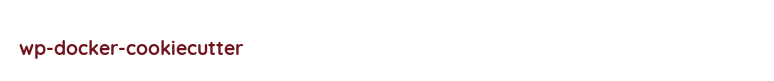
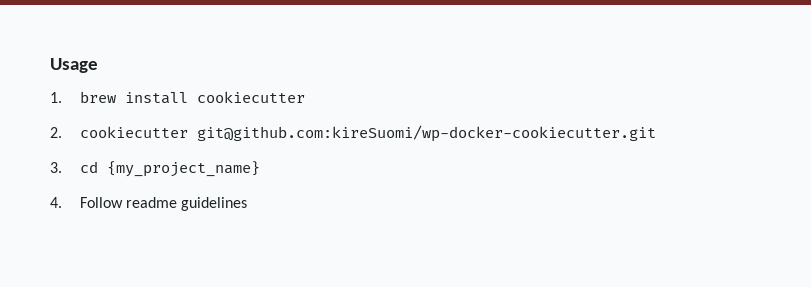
- wp-docker-cookiecutter
+ Usage
+ 1. brew install cookiecutter
+ 2. cookiecutter git@github.com:kireSuomi/wp-docker-cookiecutter.git
+ 3. cd {my_project_name}
+ 4. Follow readme guidelines

